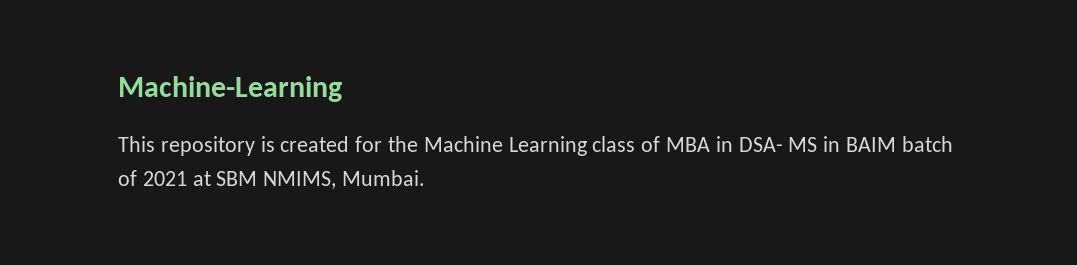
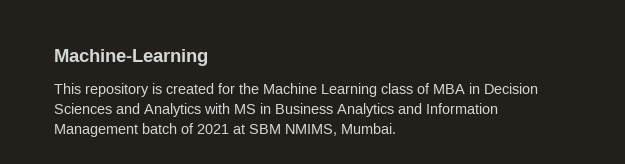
- This repository is created for the Machine Learning class of MBA in DSA- MS in BAIM batch of 2021 at SBM NMIMS, Mumbai.
+ This repository is created for the Machine Learning class of MBA in Decision Sciences and Analytics with MS in Business Analytics and Information Management batch of 2021 at SBM NMIMS, Mumbai.

